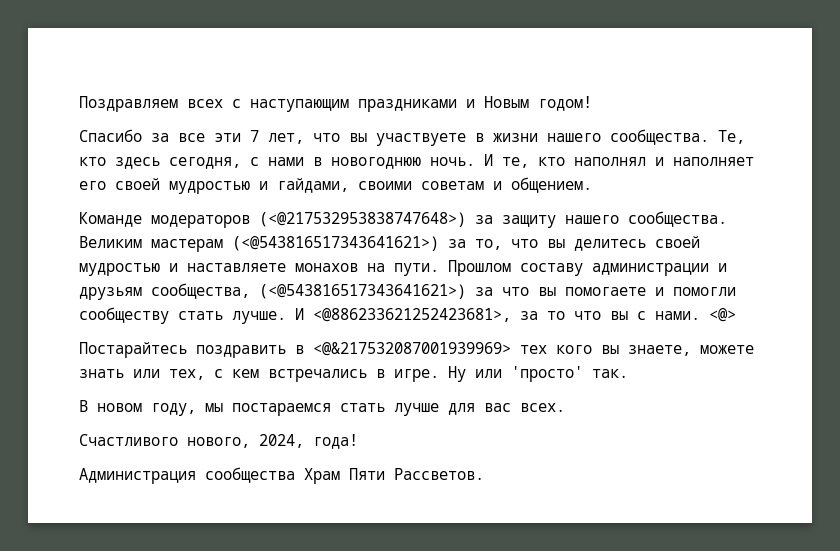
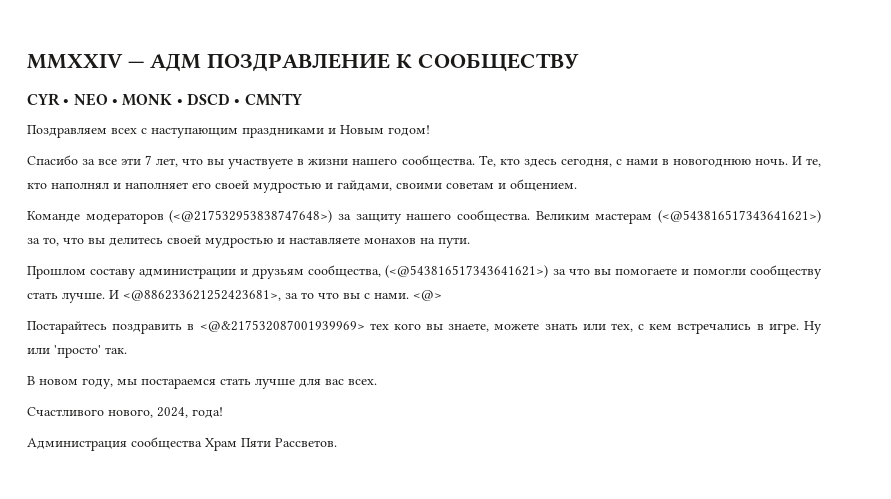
+ MMXXIV — АДМ ПОЗДРАВЛЕНИЕ К СООБЩЕСТВУ
+ CYR • NEO • MONK • DSCD • CMNTY
- Великим мастерам (<@543816517343641621>) за то, что вы делитесь своей мудростью и наставляете монахов на пути. Прошлом составу администрации и друзьям сообщества, (<@543816517343641621>) за что вы помогаете и помогли сообществу стать лучше.
+ Великим мастерам (<@543816517343641621>) за то, что вы делитесь своей мудростью и наставляете монахов на пути.
+ Прошлом составу администрации и друзьям сообщества, (<@543816517343641621>) за что вы помогаете и помогли сообществу стать лучше.

